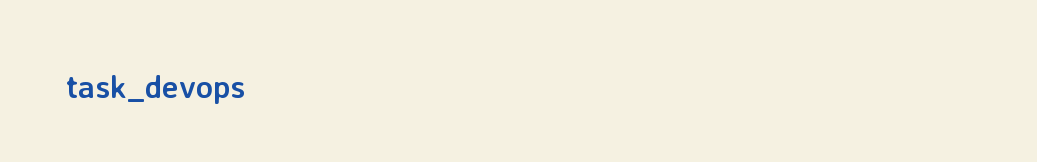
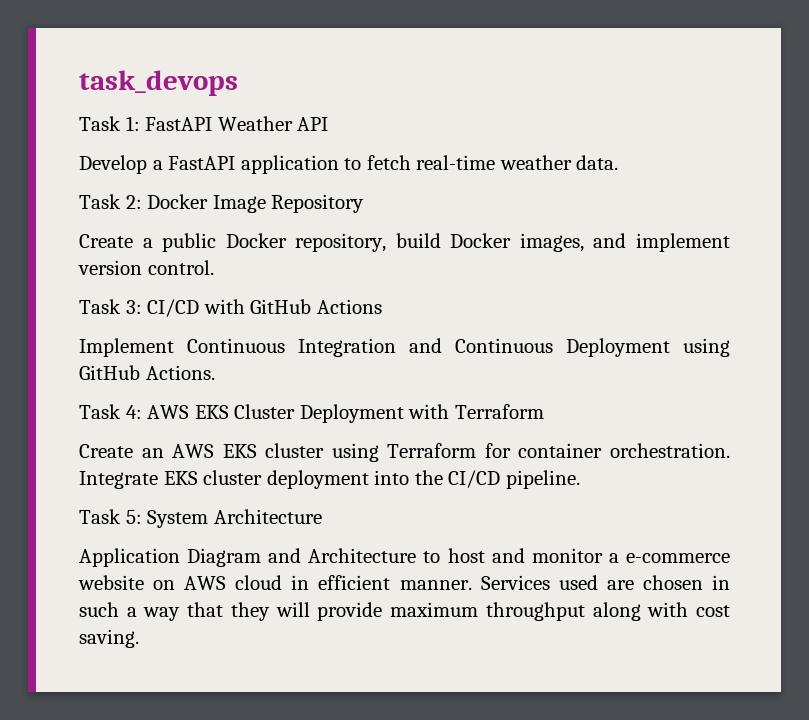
+ Task 1: FastAPI Weather API
+ Develop a FastAPI application to fetch real-time weather data.
+ Task 2: Docker Image Repository
+ Create a public Docker repository, build Docker images, and implement version control.
+ Task 3: CI/CD with GitHub Actions
+ Implement Continuous Integration and Continuous Deployment using GitHub Actions.
+ Task 4: AWS EKS Cluster Deployment with Terraform
+ Create an AWS EKS cluster using Terraform for container orchestration. Integrate EKS cluster deployment into the CI/CD pipeline.
+ Task 5: System Architecture
+ Application Diagram and Architecture to host and monitor a e-commerce website on AWS cloud in efficient manner. Services used are chosen in such a way that they will provide maximum throughput along with cost saving.

